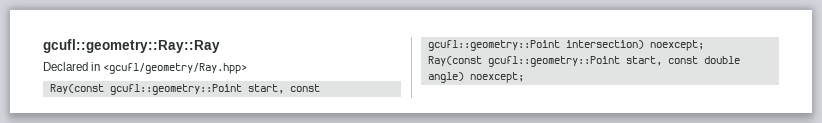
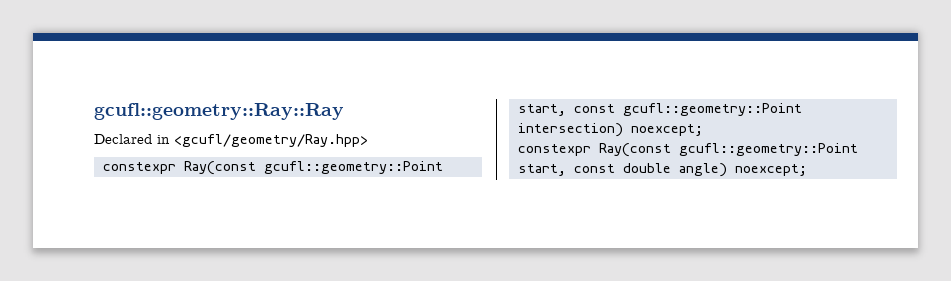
- Ray(const gcufl::geometry::Point start, const gcufl::geometry::Point intersection) noexcept;
+ constexpr Ray(const gcufl::geometry::Point start, const gcufl::geometry::Point intersection) noexcept;
- Ray(const gcufl::geometry::Point start, const double angle) noexcept;
+ constexpr Ray(const gcufl::geometry::Point start, const double angle) noexcept;

